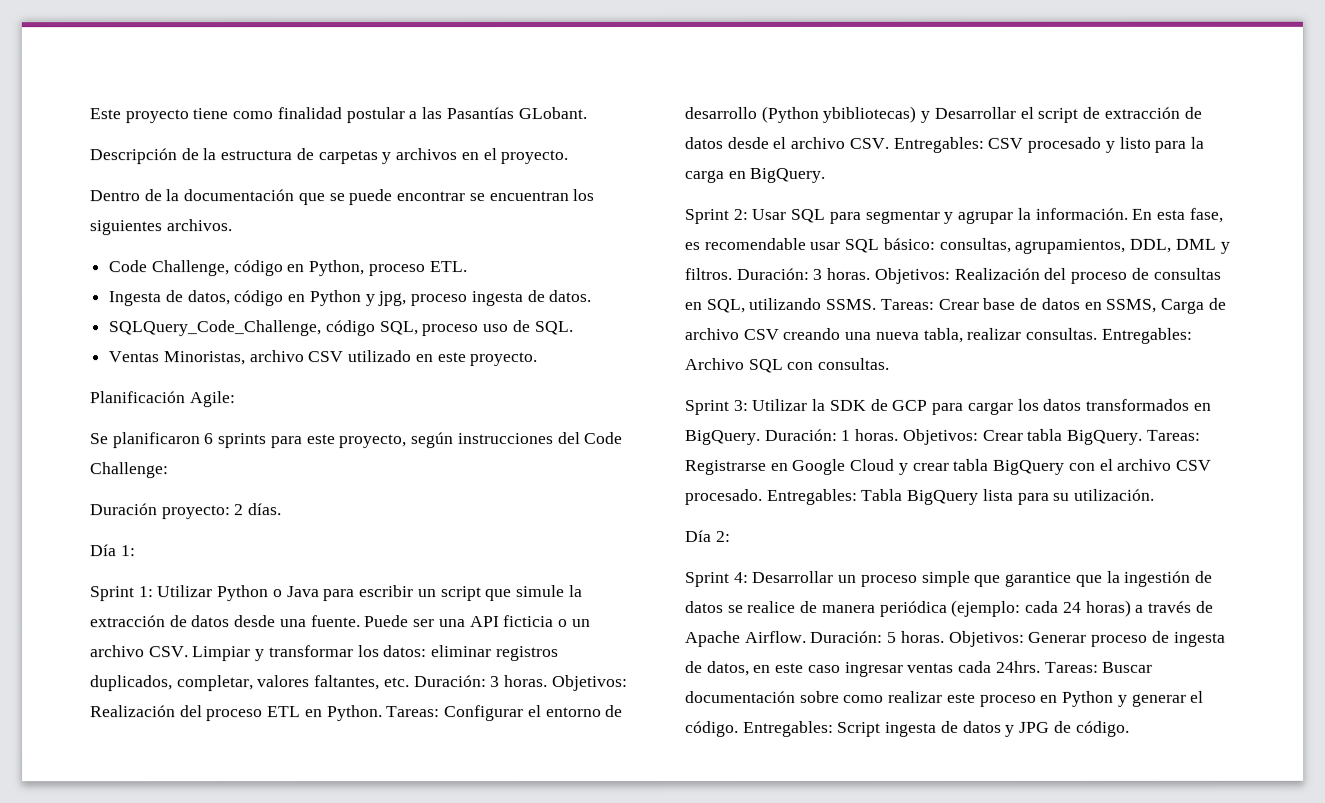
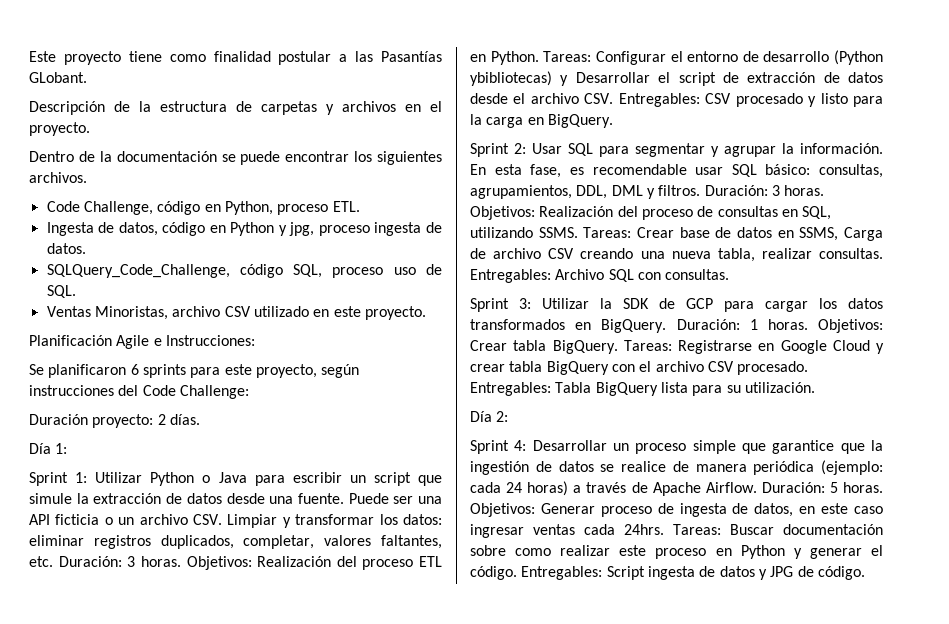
- Dentro de la documentación que se puede encontrar se encuentran los siguientes archivos.
+ Dentro de la documentación se puede encontrar los siguientes archivos.
- Planificación Agile:
+ Planificación Agile e Instrucciones:

